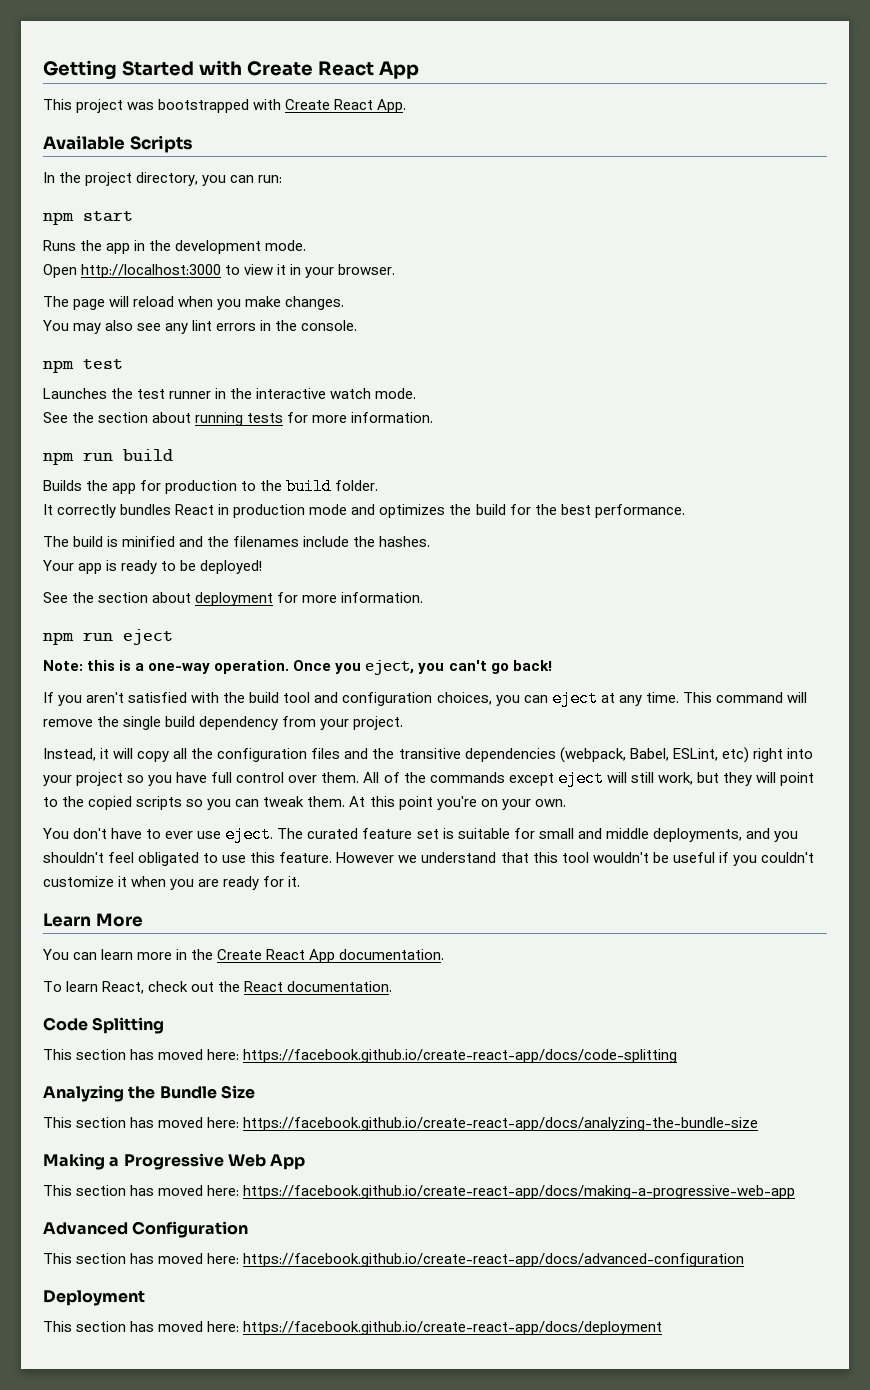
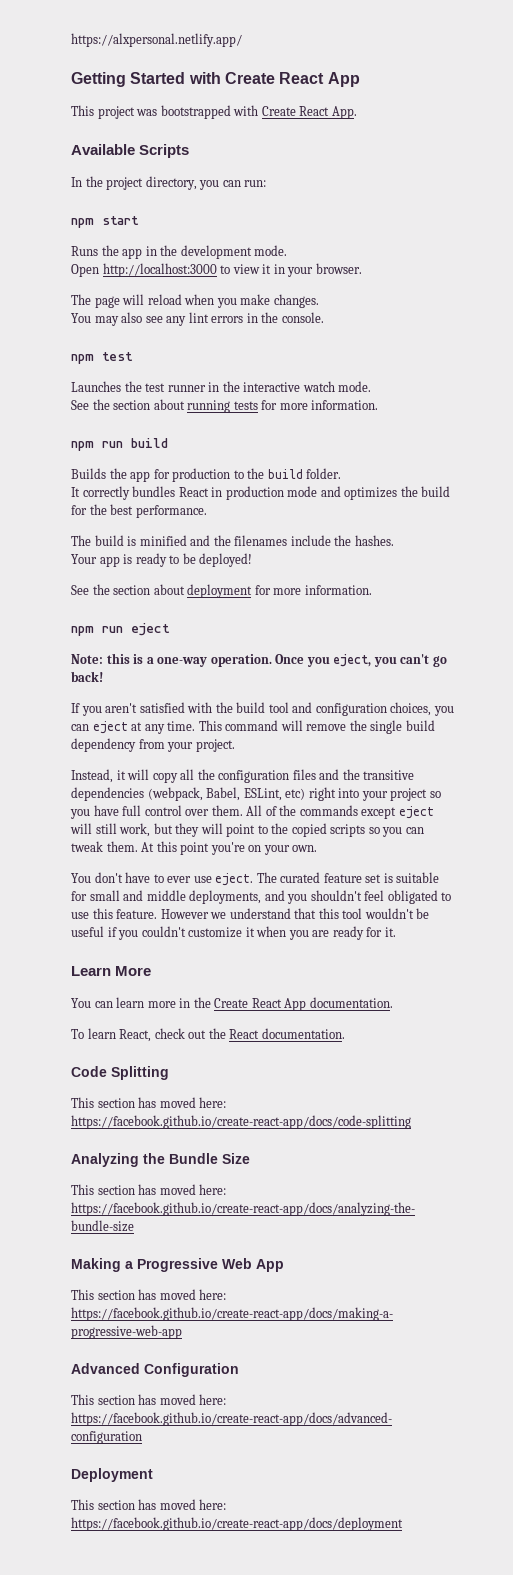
+ https://alxpersonal.netlify.app/

